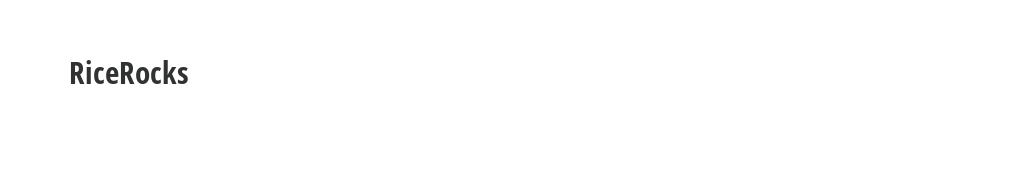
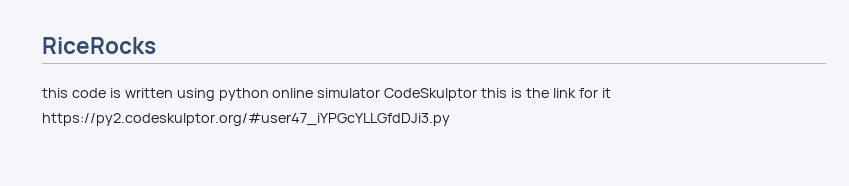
+ this code is written using python online simulator CodeSkulptor this is the link for it https://py2.codeskulptor.org/#user47_iYPGcYLLGfdDJi3.py

